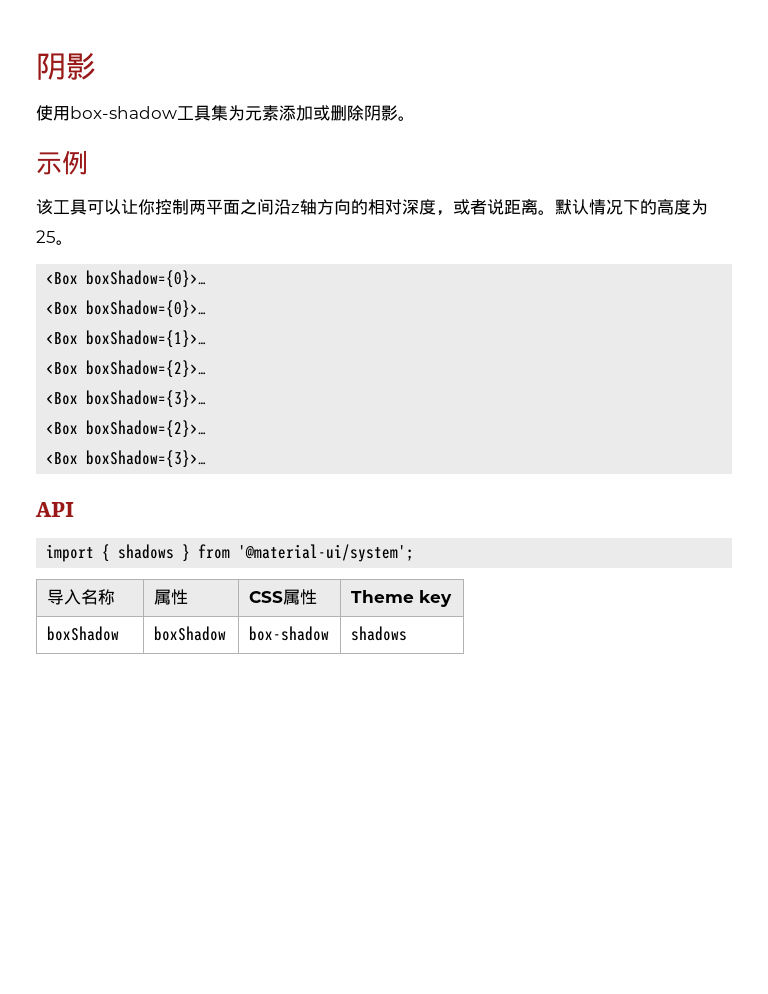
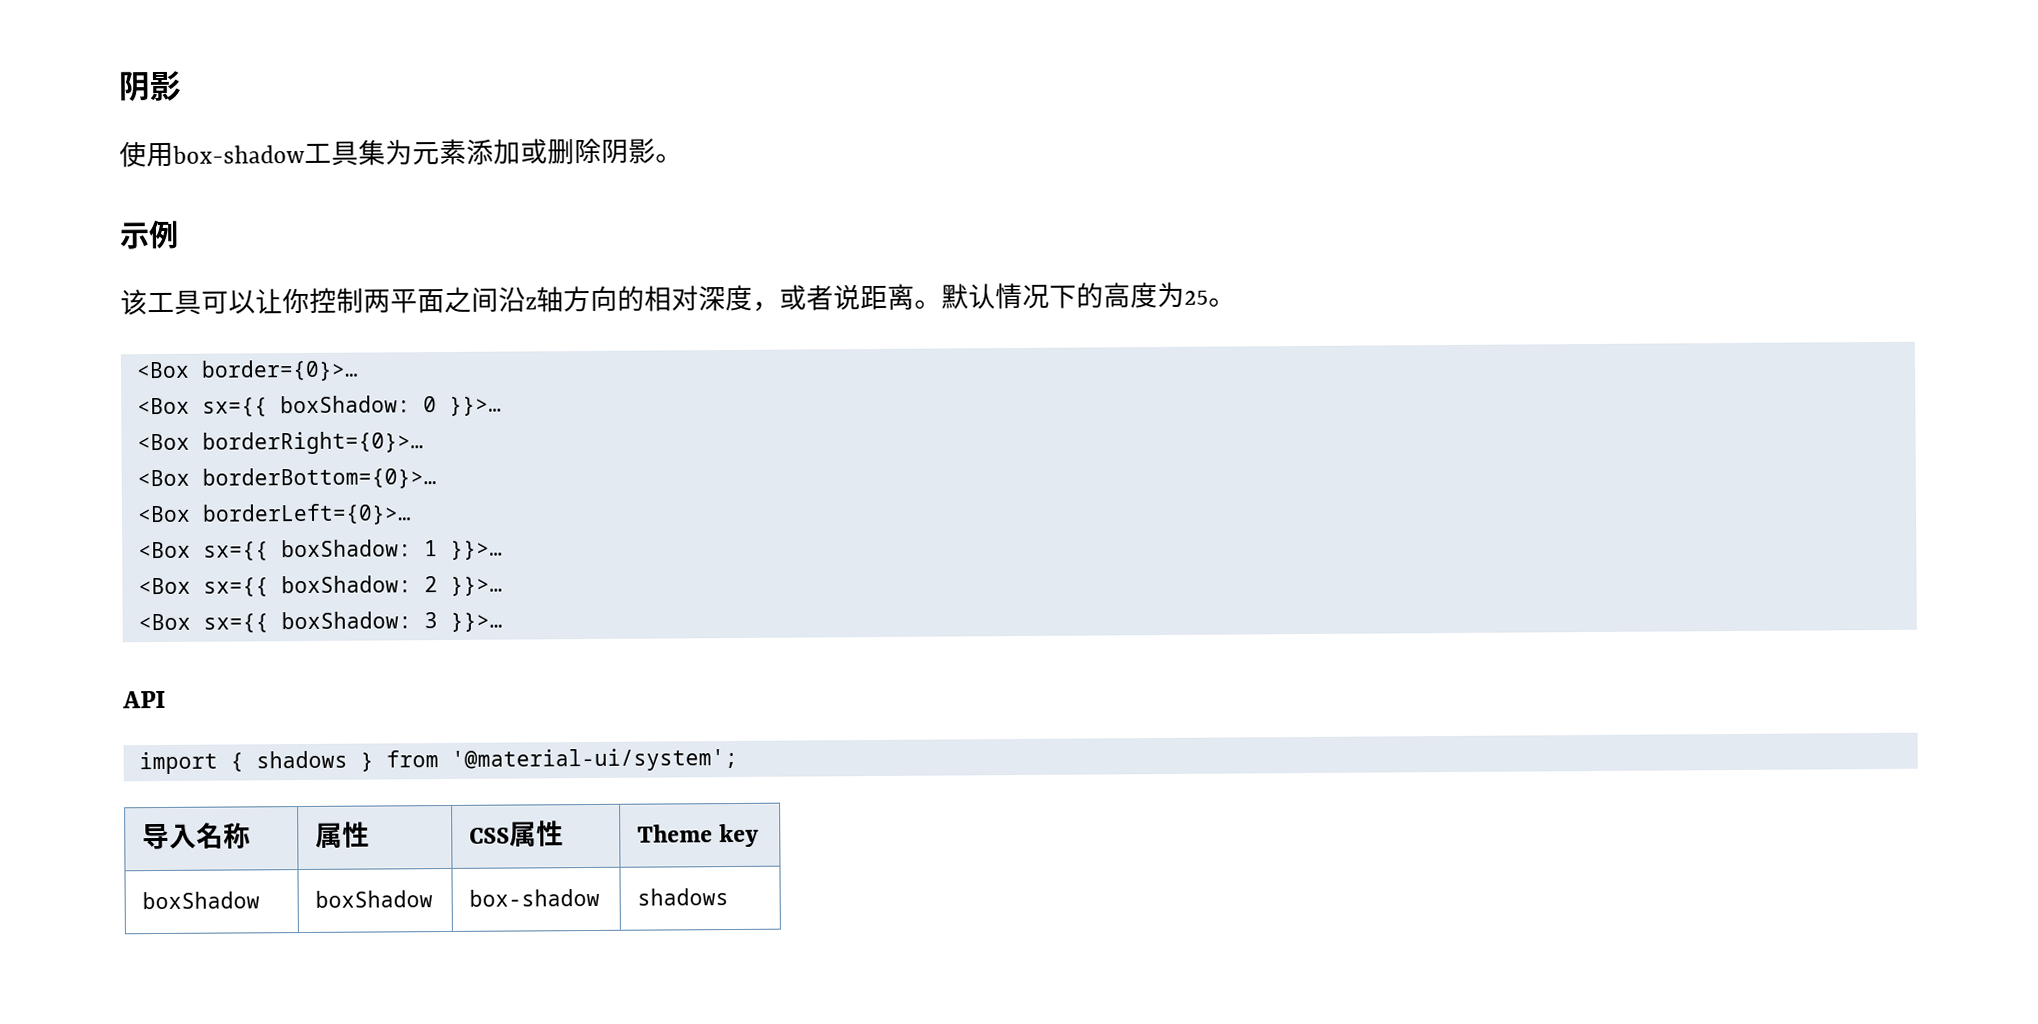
  默认情况下的高度为25。
- <Box boxShadow={0}>…
- <Box boxShadow={0}>…
- <Box boxShadow={1}>…
- <Box boxShadow={2}>…
- <Box boxShadow={3}>…
- <Box boxShadow={2}>…
- <Box boxShadow={3}>…
+ <Box border={0}>…
+ <Box sx={{ boxShadow: 0 }}>…
+ <Box borderRight={0}>…
+ <Box borderBottom={0}>…
+ <Box borderLeft={0}>…
+ <Box sx={{ boxShadow: 1 }}>…
+ <Box sx={{ boxShadow: 2 }}>…
+ <Box sx={{ boxShadow: 3 }}>…

